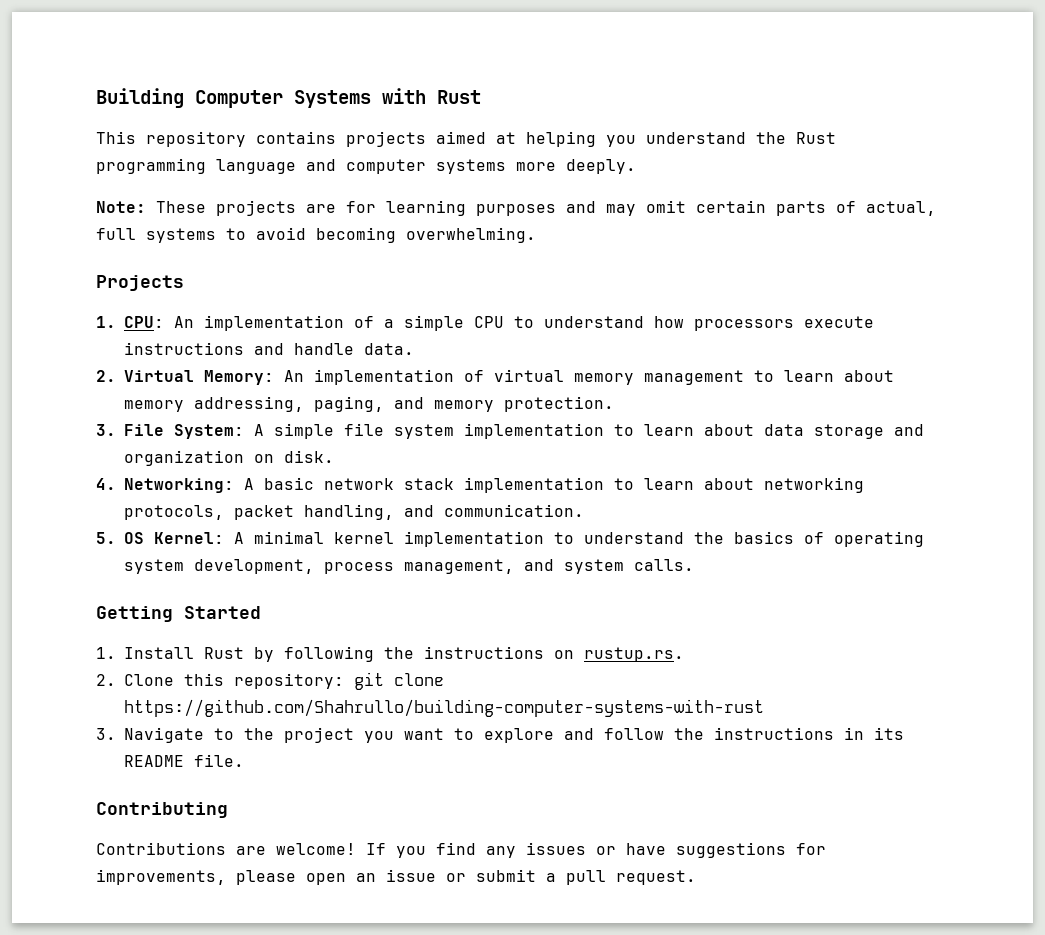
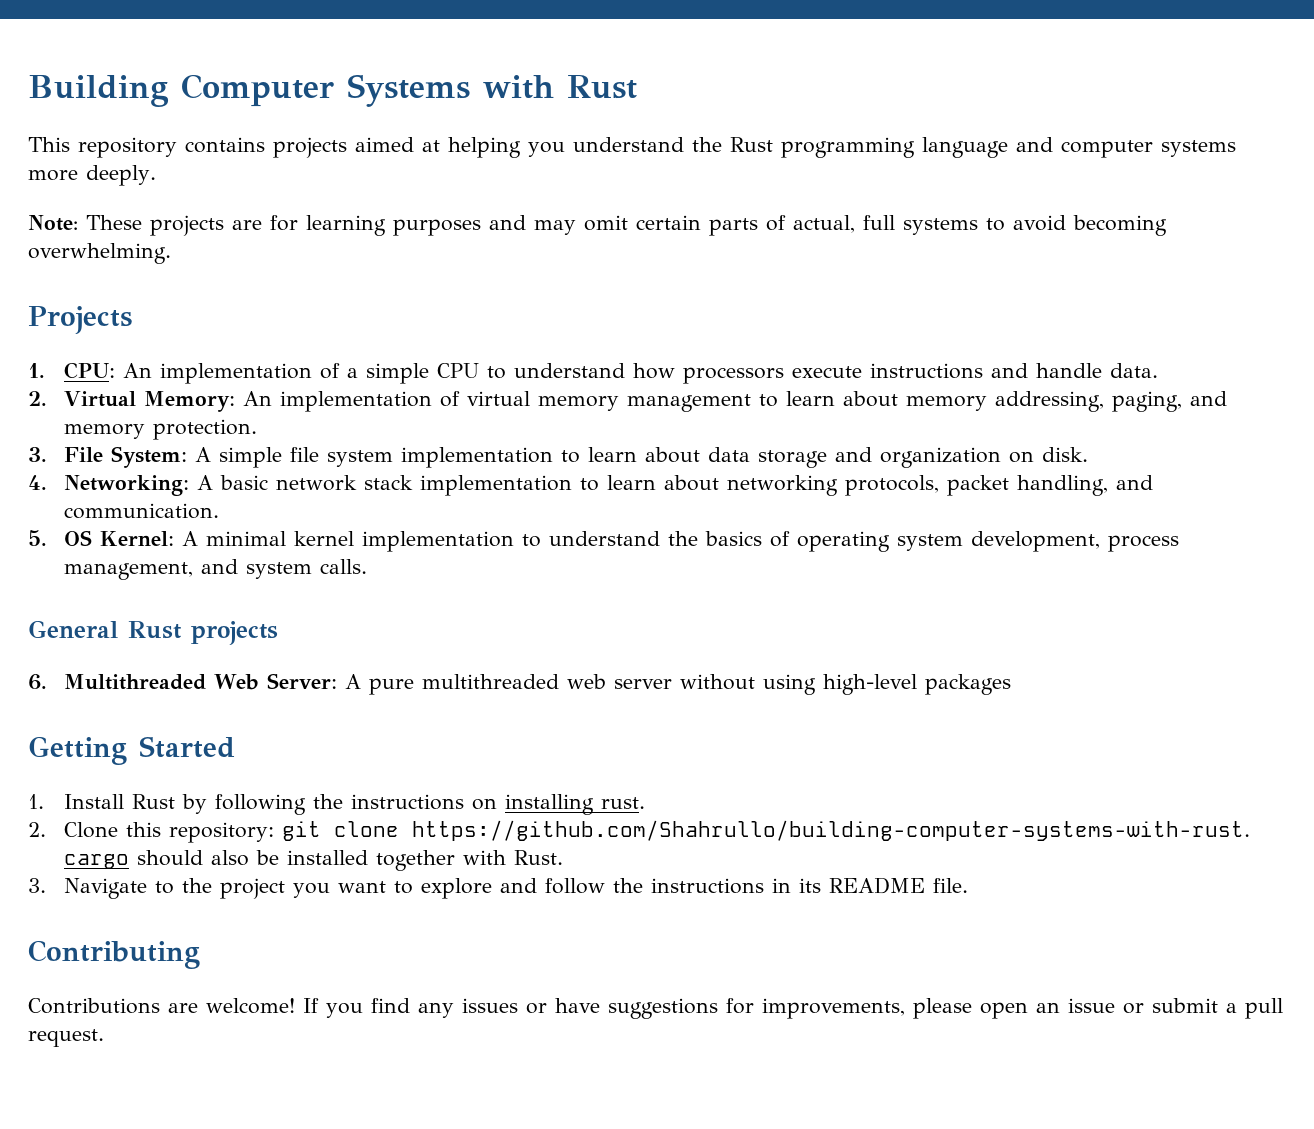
+ General Rust projects
+ 6. Multithreaded Web Server: A pure multithreaded web server without using high-level packages
- 1. Install Rust by following the instructions on rustup.rs.
+ 1. Install Rust by following the instructions on installing rust.
- 2. Clone this repository: git clone https://github.com/Shahrullo/building-computer-systems-with-rust
+ 2. Clone this repository: git clone https://github.com/Shahrullo/building-computer-systems-with-rust. cargo should also be installed together with Rust.

